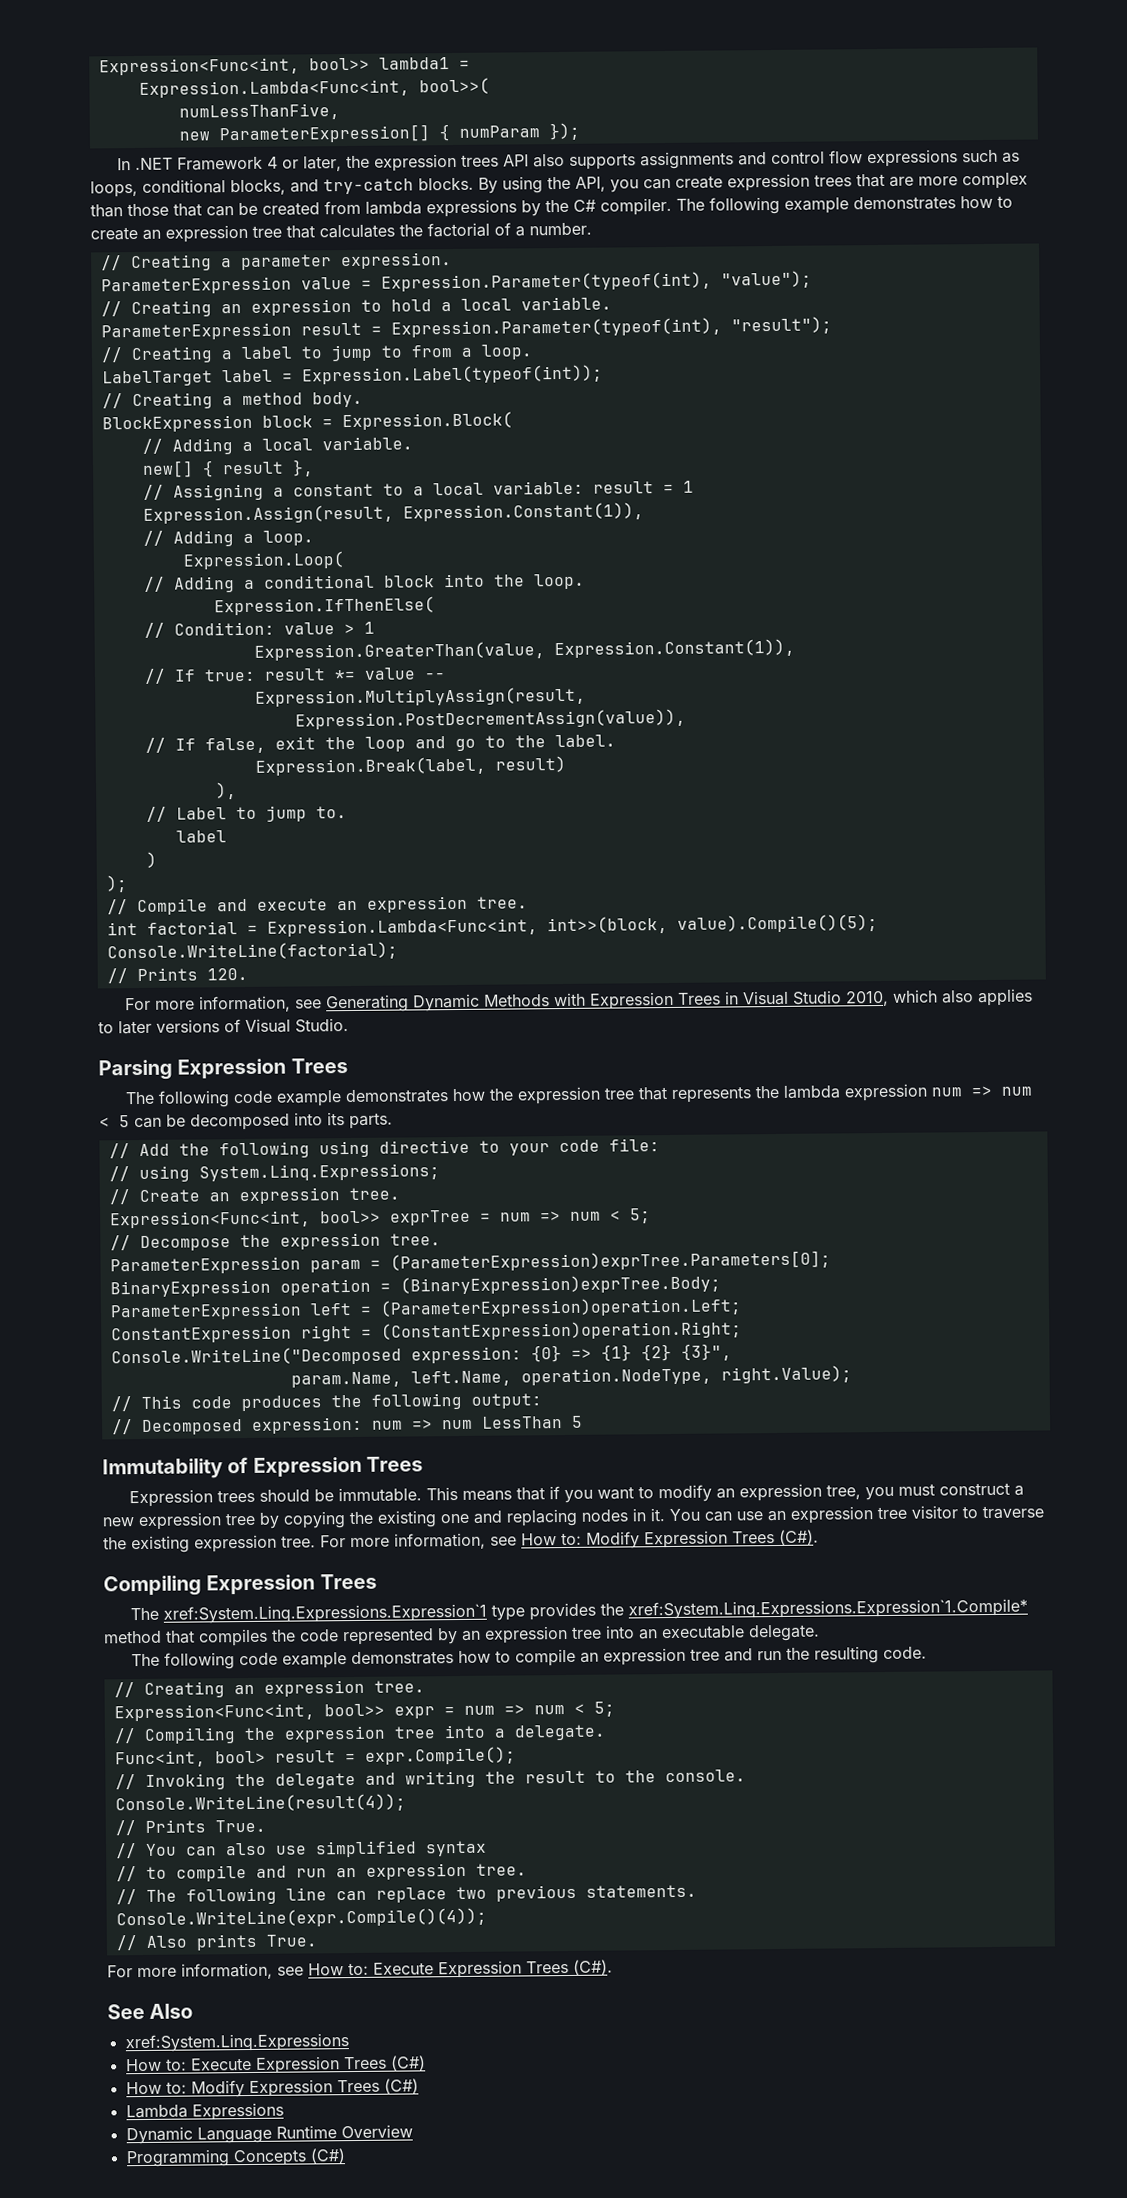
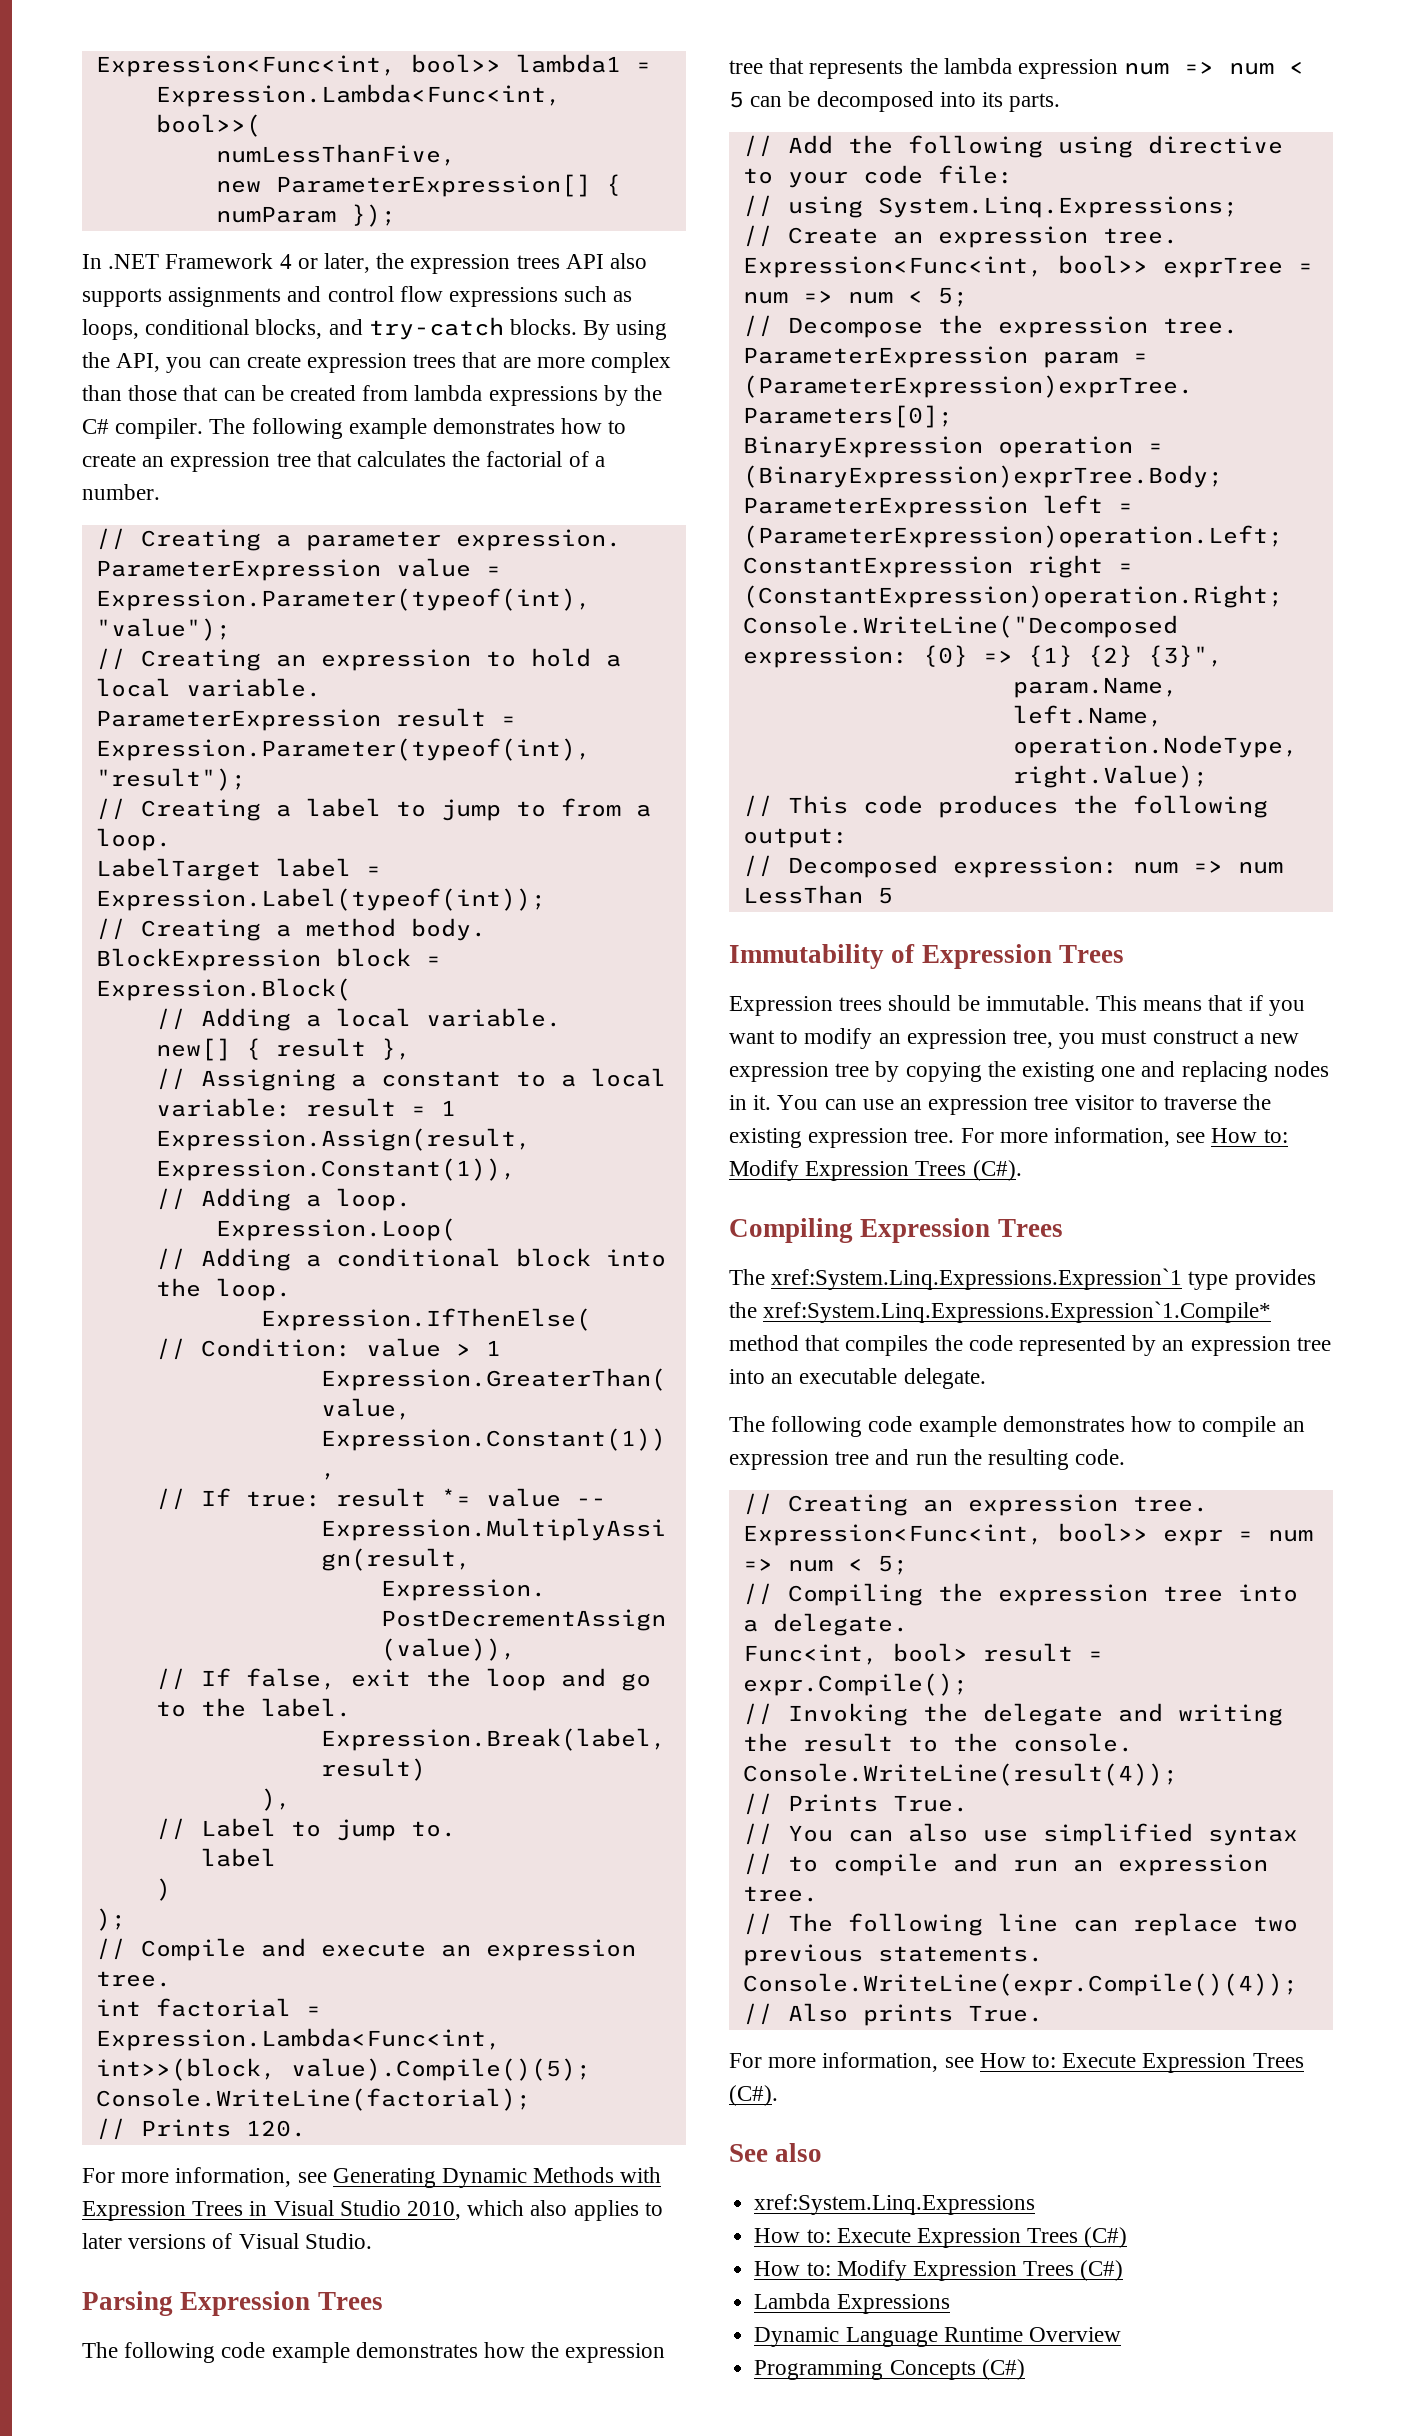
- See Also
+ See also

